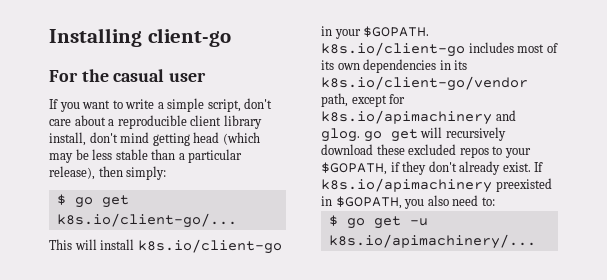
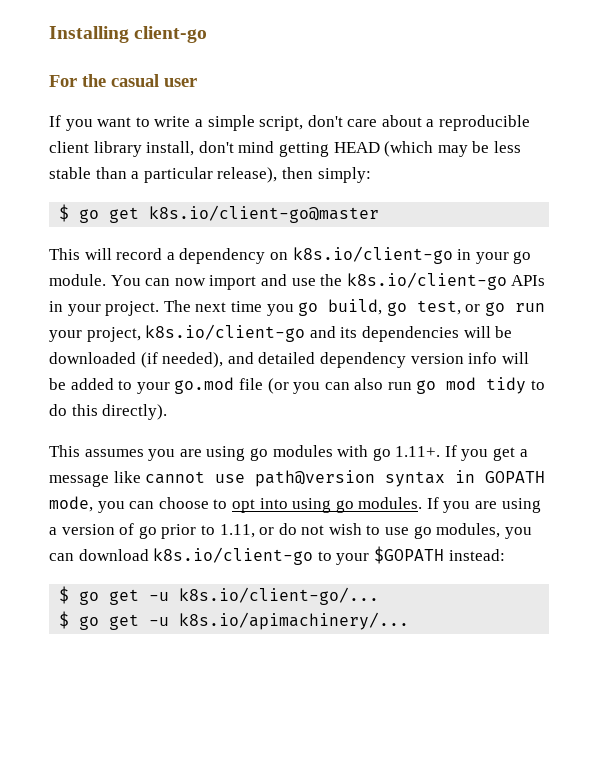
- If you want to write a simple script, don't care about a reproducible client library install, don't mind getting head (which may be less stable than a particular release), then simply:
+ If you want to write a simple script, don't care about a reproducible client library install, don't mind getting HEAD (which may be less stable than a particular release), then simply:
- $ go get k8s.io/client-go/...
+ $ go get k8s.io/client-go@master
- This will install k8s.io/client-go in your $GOPATH. k8s.io/client-go includes most of its own dependencies in its k8s.io/client-go/vendor path, except for k8s.io/apimachinery and glog. go get will recursively download these excluded repos to your $GOPATH, if they don't already exist. If k8s.io/apimachinery preexisted in $GOPATH, you also need to:
+ This will record a dependency on k8s.io/client-go in your go module. You can now import and use the k8s.io/client-go APIs in your project. The next time you go build, go test, or go run your project, k8s.io/client-go and its dependencies will be downloaded (if needed), and detailed dependency version info will be added to your go.mod file (or you can also run go mod tidy to do this directly).
+ This assumes you are using go modules with go 1.11+. If you get a message like cannot use path@version syntax in GOPATH mode, you can choose to opt into using go modules. If you are using a version of go prior to 1.11, or do not wish to use go modules, you can download k8s.io/client-go to your $GOPATH instead:
+ $ go get -u k8s.io/client-go/...

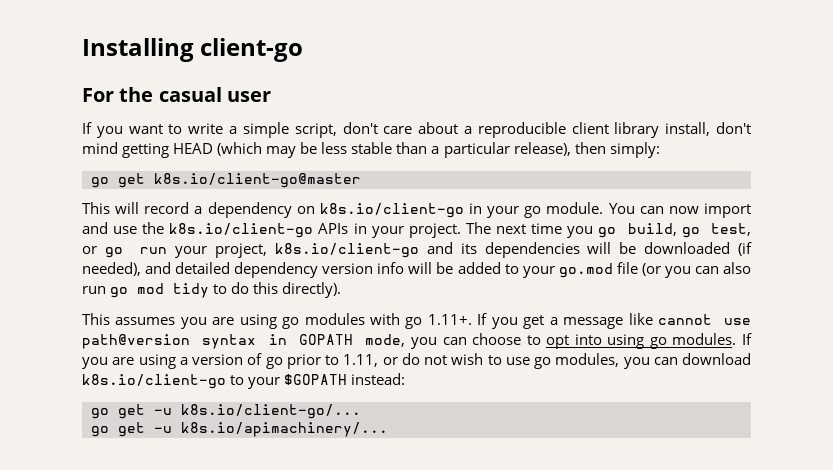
- $ go get k8s.io/client-go@master
+ go get k8s.io/client-go@master
- $ go get -u k8s.io/client-go/...
+ go get -u k8s.io/client-go/...
- $ go get -u k8s.io/apimachinery/...
+ go get -u k8s.io/apimachinery/...

